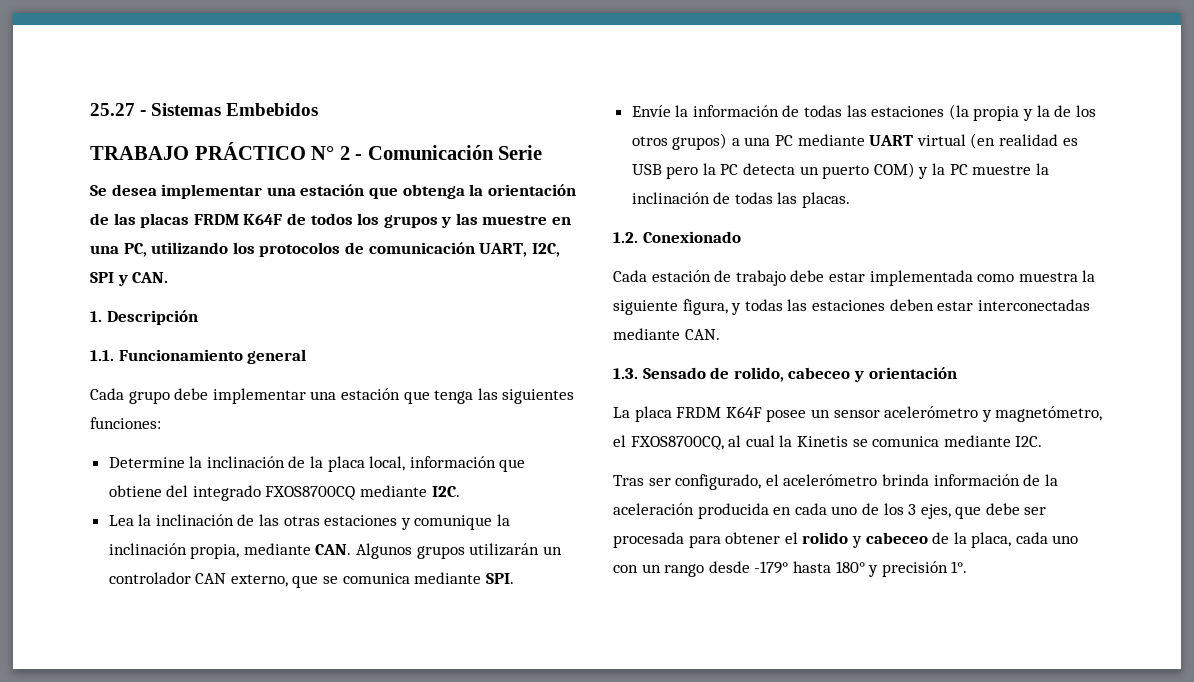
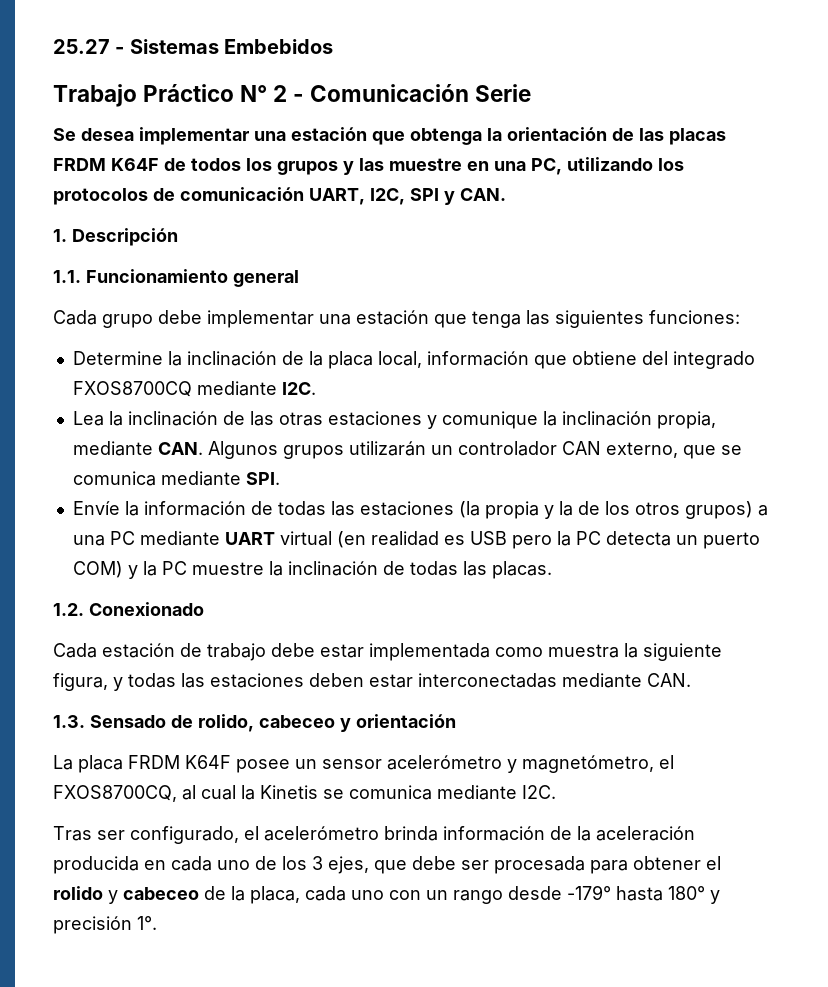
- TRABAJO PRÁCTICO N° 2 - Comunicación Serie
+ Trabajo Práctico N° 2 - Comunicación Serie

